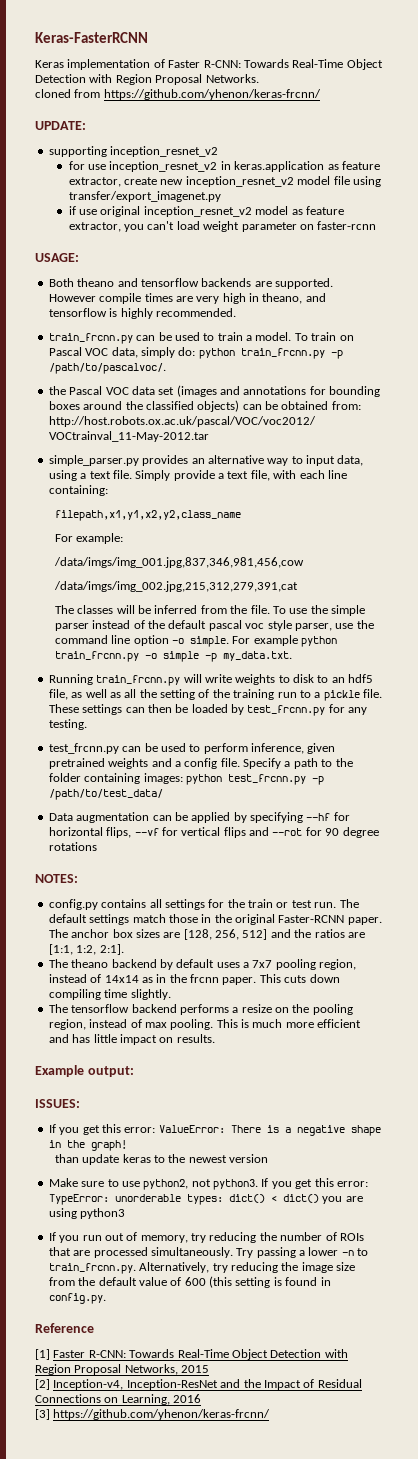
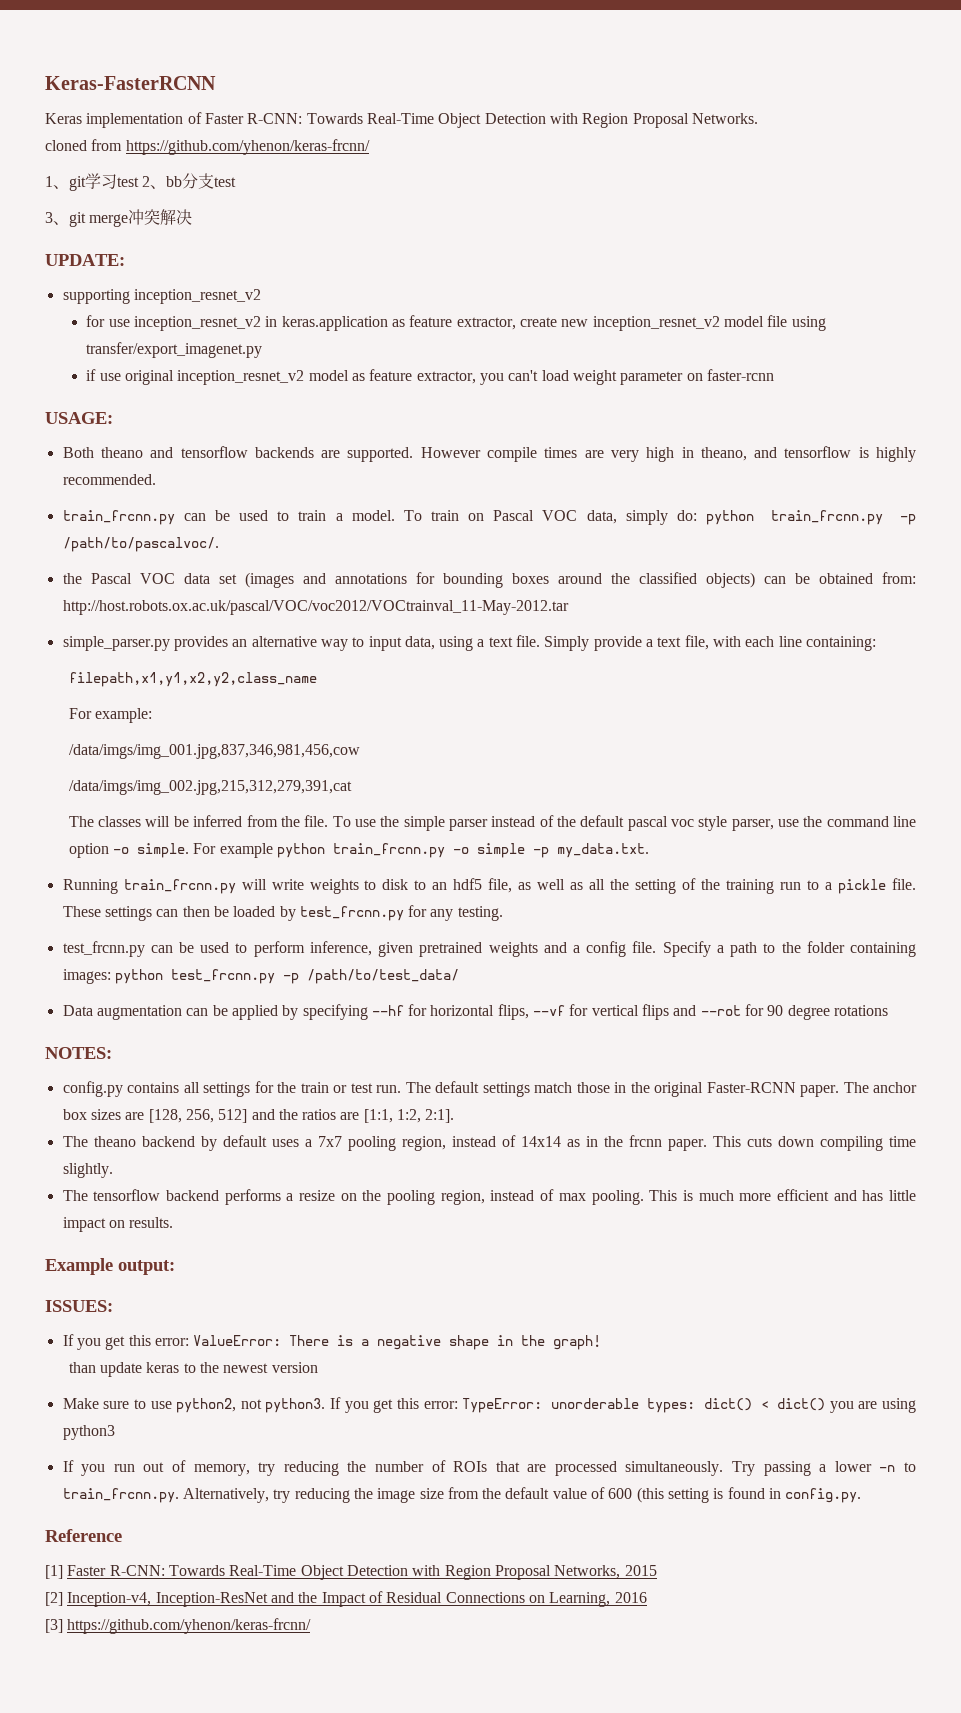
+ 1、git学习test 2、bb分支test
+ 3、git merge冲突解决

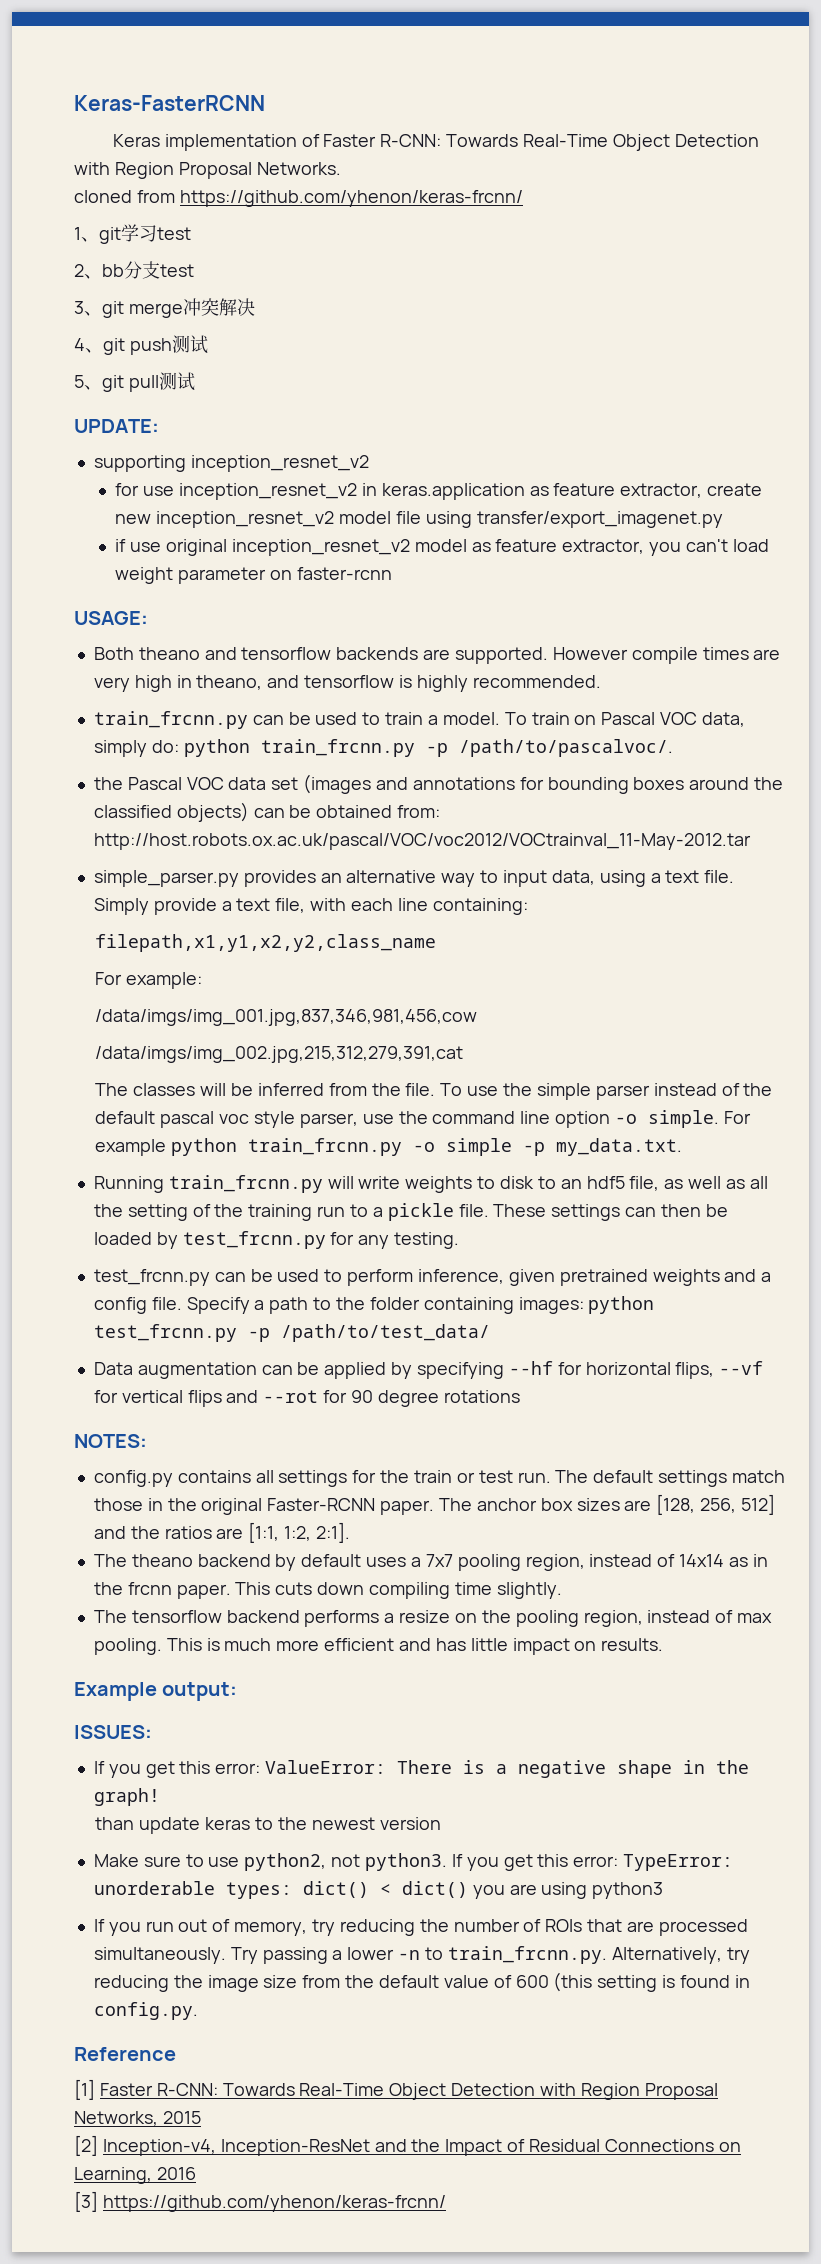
- 1、git学习test 2、bb分支test
+ 1、git学习test
+ 2、bb分支test
+ 4、git push测试
+ 5、git pull测试

